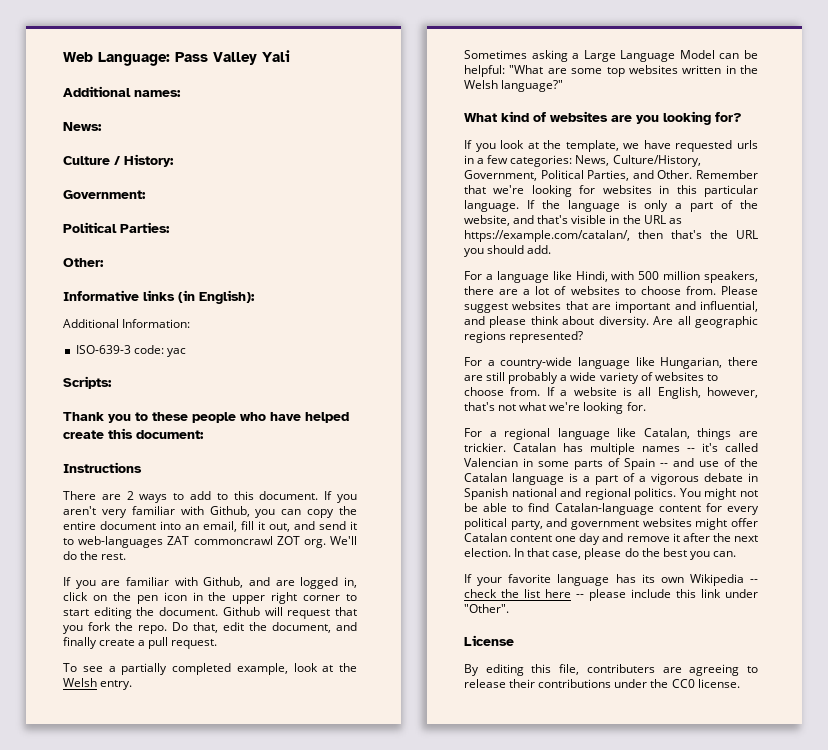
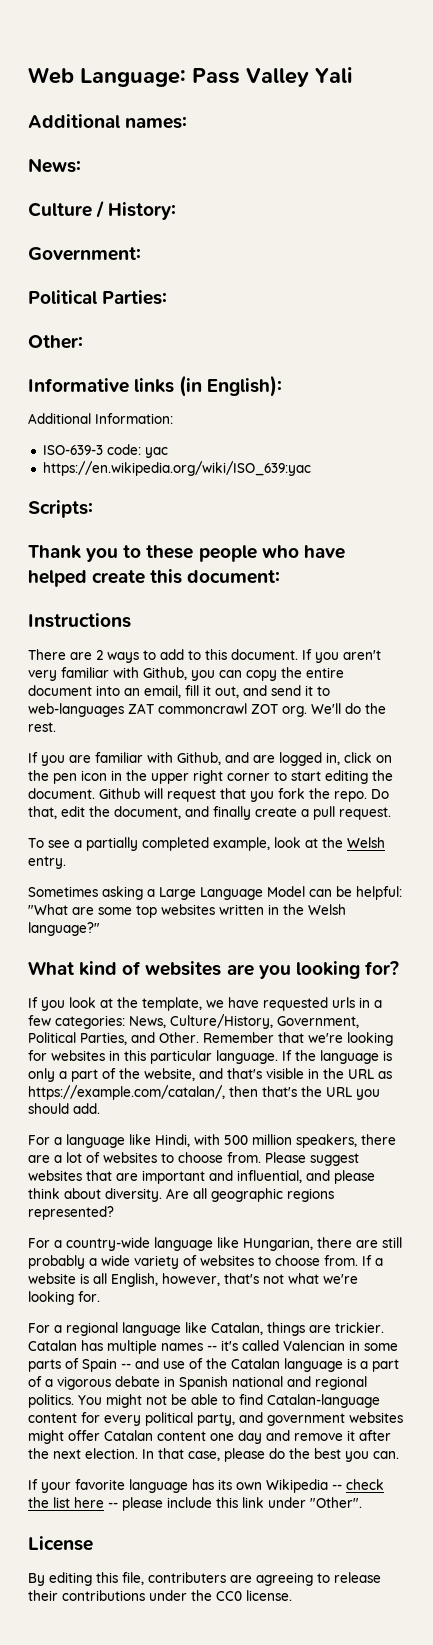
+ https://en.wikipedia.org/wiki/ISO_639:yac

